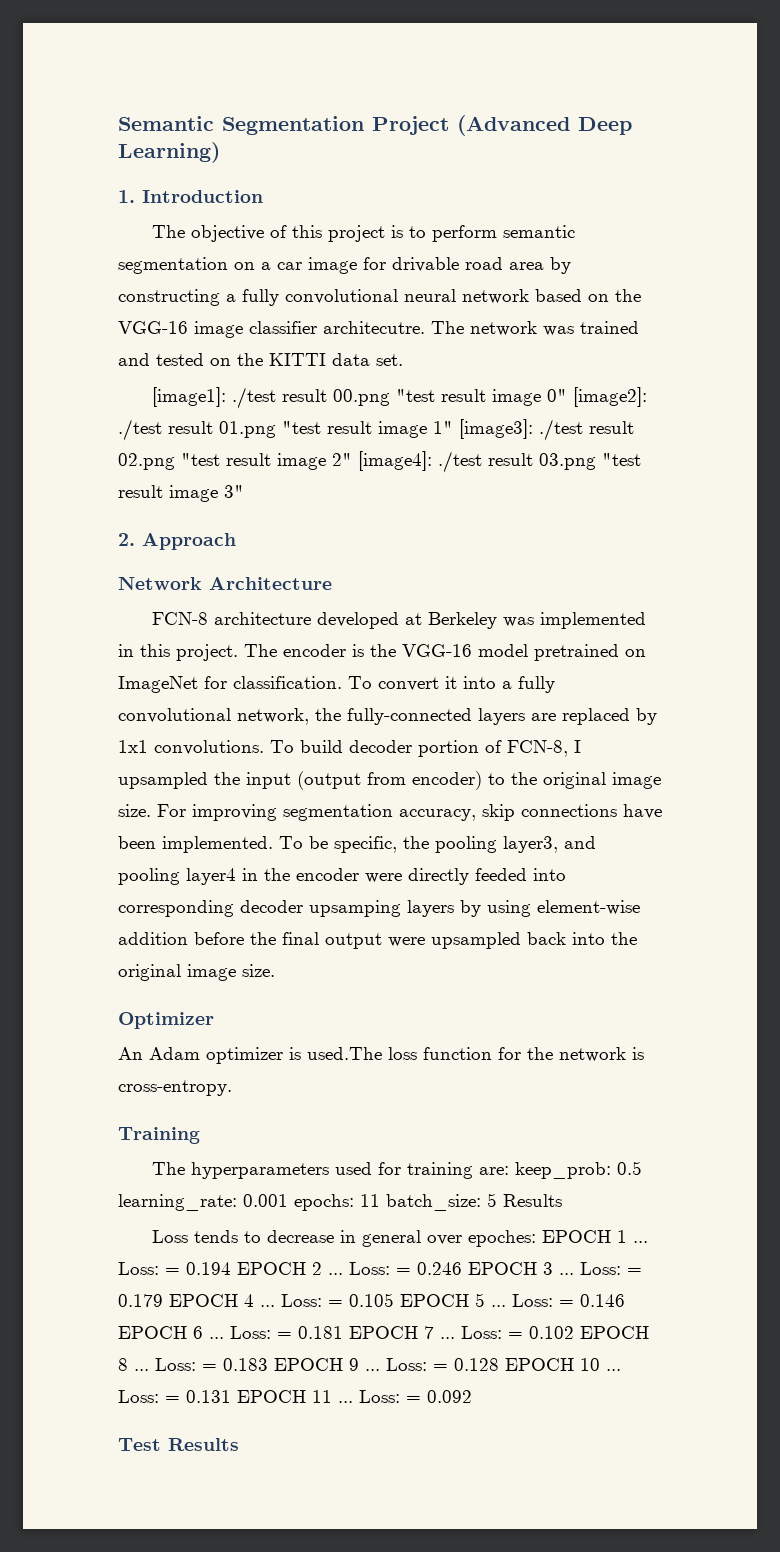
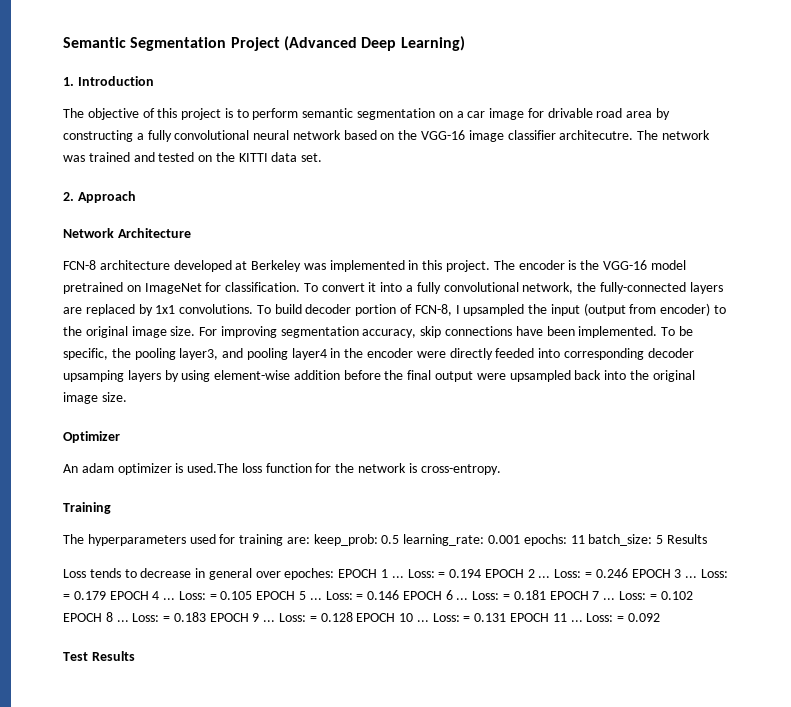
- [image1]: ./test result 00.png "test result image 0" [image2]: ./test result 01.png "test result image 1" [image3]: ./test result 02.png "test result image 2" [image4]: ./test result 03.png "test result image 3"
- An Adam optimizer is used.The loss function for the network is cross-entropy.
+ An adam optimizer is used.The loss function for the network is cross-entropy.

